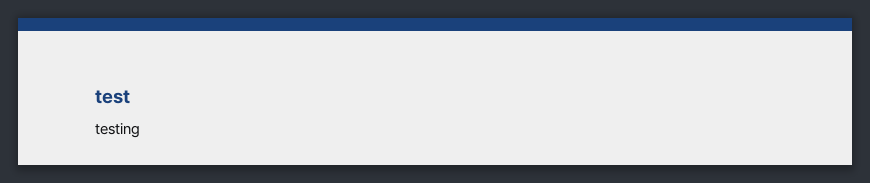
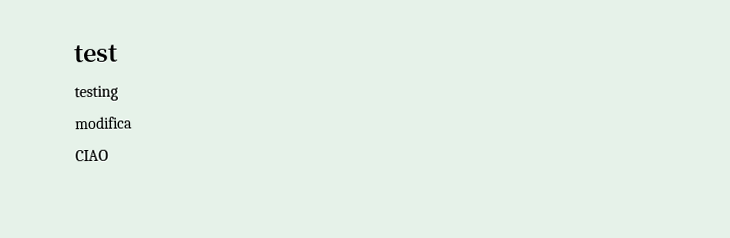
+ modifica
+ CIAO

